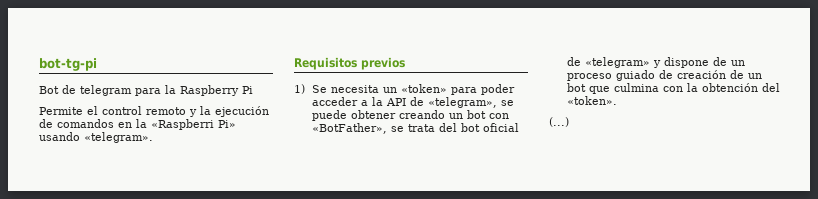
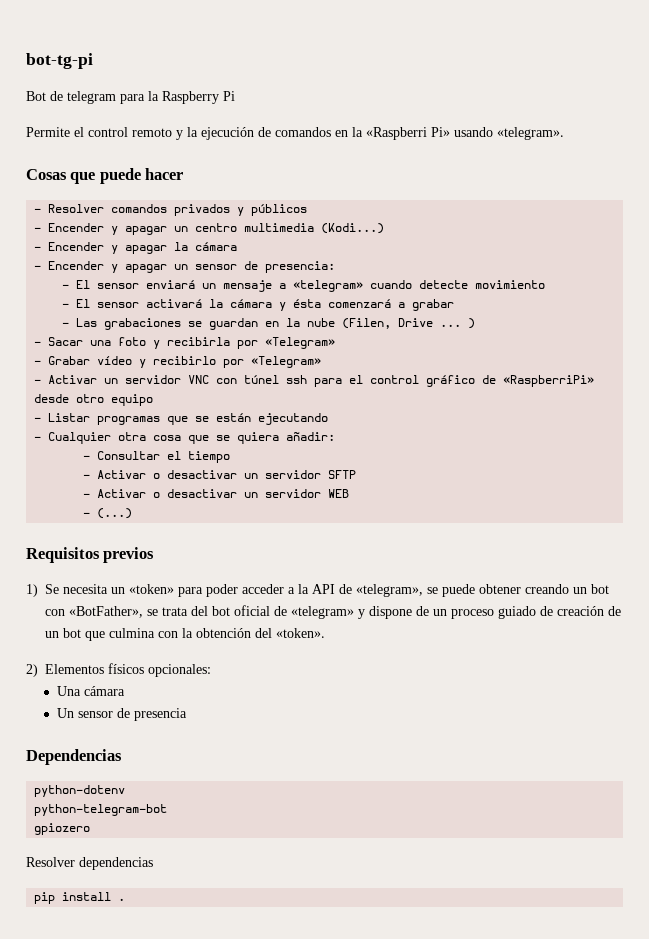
+ Cosas que puede hacer
+ - Resolver comandos privados y públicos
+ - Encender y apagar un centro multimedia (Kodi...)
+ - Encender y apagar la cámara
+ - Encender y apagar un sensor de presencia:
+ - El sensor enviará un mensaje a «telegram» cuando detecte movimiento
+ - El sensor activará la cámara y ésta comenzará a grabar
+ - Las grabaciones se guardan en la nube (Filen, Drive ... )
+ - Sacar una foto y recibirla por «Telegram»
+ - Grabar vídeo y recibirlo por «Telegram»
+ - Activar un servidor VNC con túnel ssh para el control gráfico de «RaspberriPi» desde otro equipo
+ - Listar programas que se están ejecutando
+ - Cualquier otra cosa que se quiera añadir:
+ - Consultar el tiempo
+ - Activar o desactivar un servidor SFTP
+ - Activar o desactivar un servidor WEB
+ - (...)
- (...)
+ 2) Elementos físicos opcionales:
+ Una cámara
+ Un sensor de presencia
+ Dependencias
+ python-dotenv
+ python-telegram-bot
+ gpiozero
+ Resolver dependencias
+ pip install .

